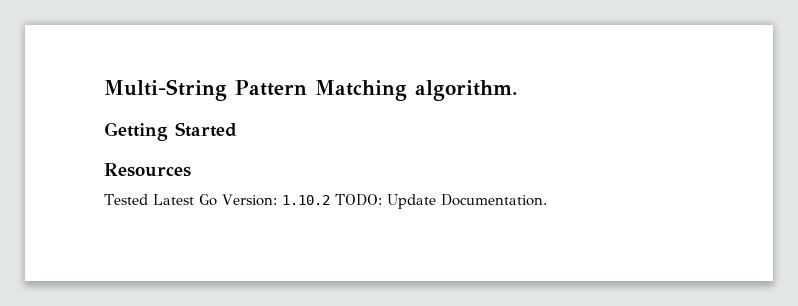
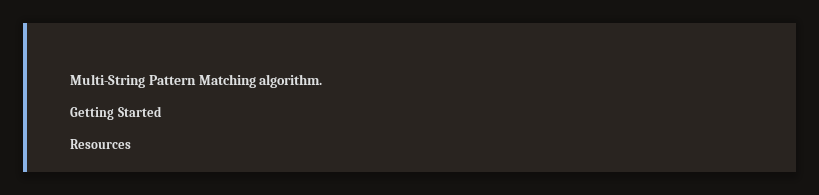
- Tested Latest Go Version: 1.10.2 TODO: Update Documentation.

